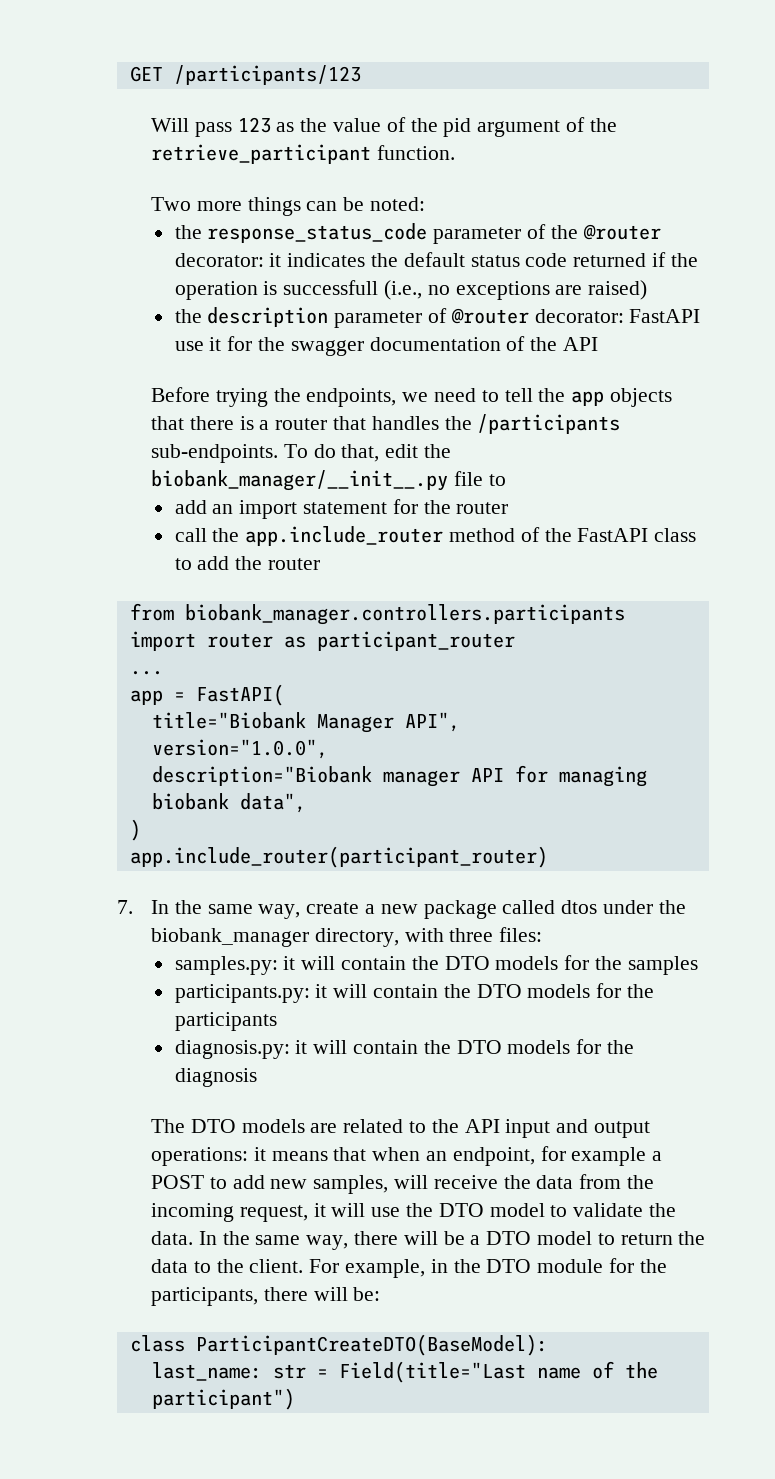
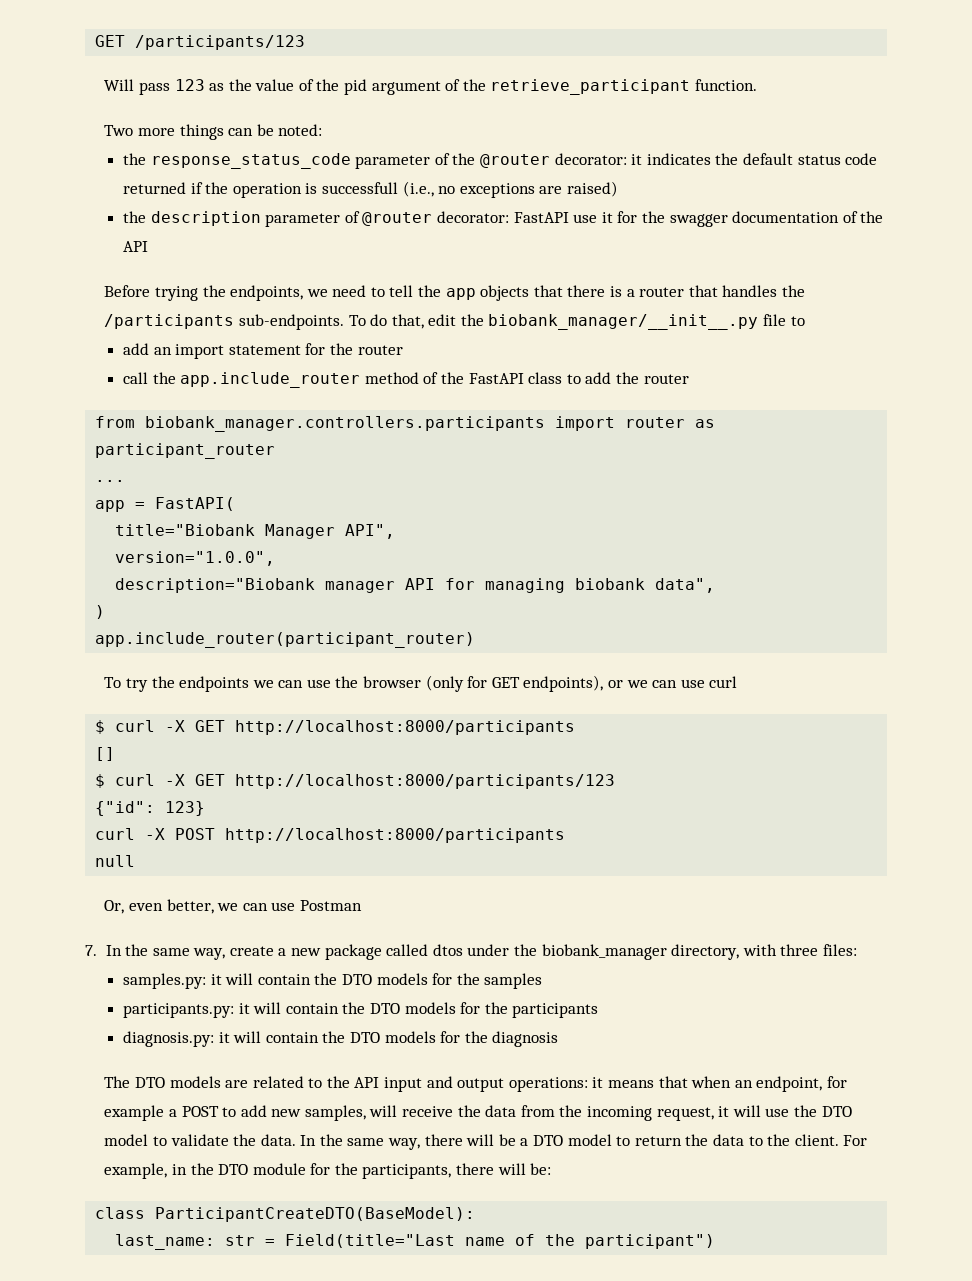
+ To try the endpoints we can use the browser (only for GET endpoints), or we can use curl
+ $ curl -X GET http://localhost:8000/participants
+ []
+ $ curl -X GET http://localhost:8000/participants/123
+ {"id": 123}
+ curl -X POST http://localhost:8000/participants
+ null
+ Or, even better, we can use Postman

